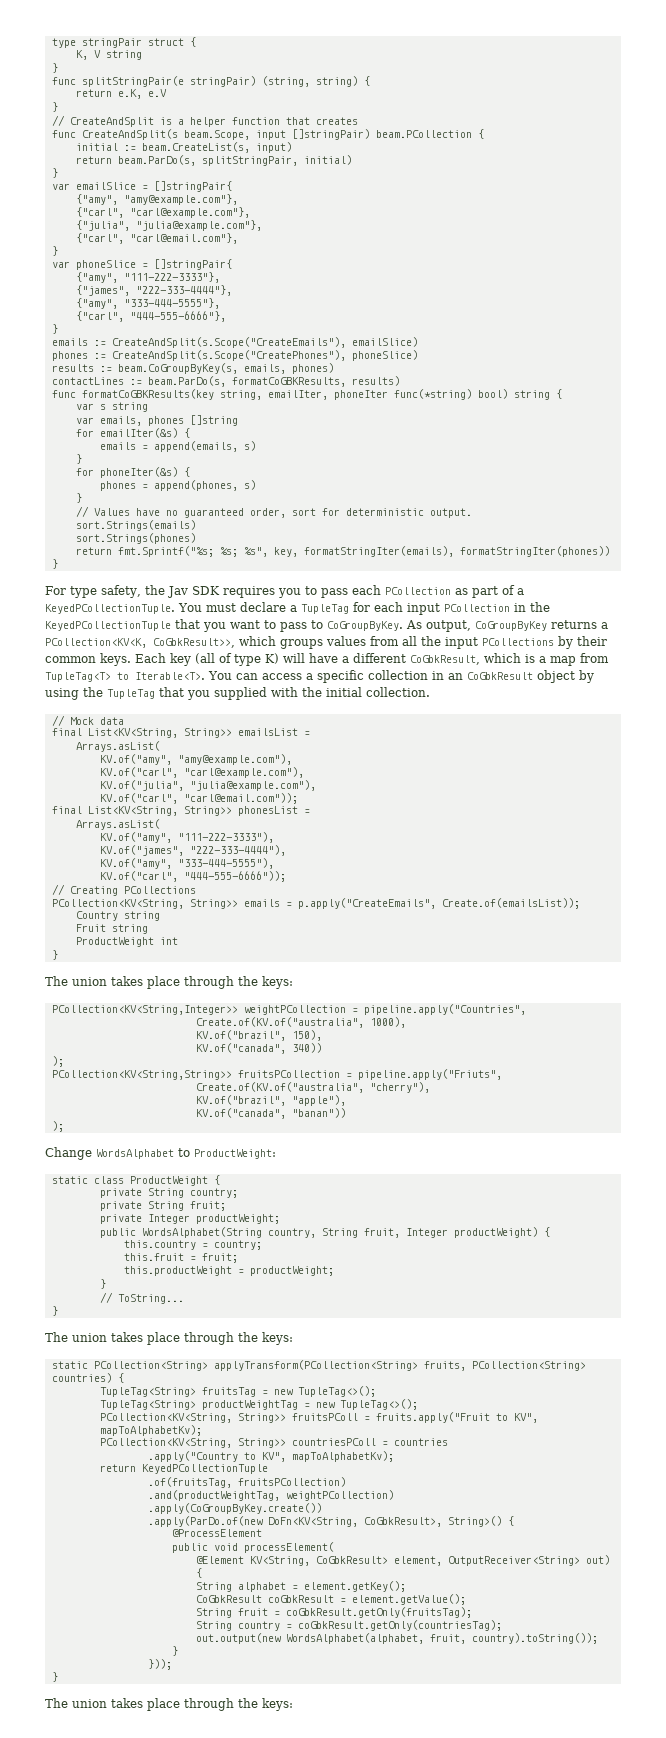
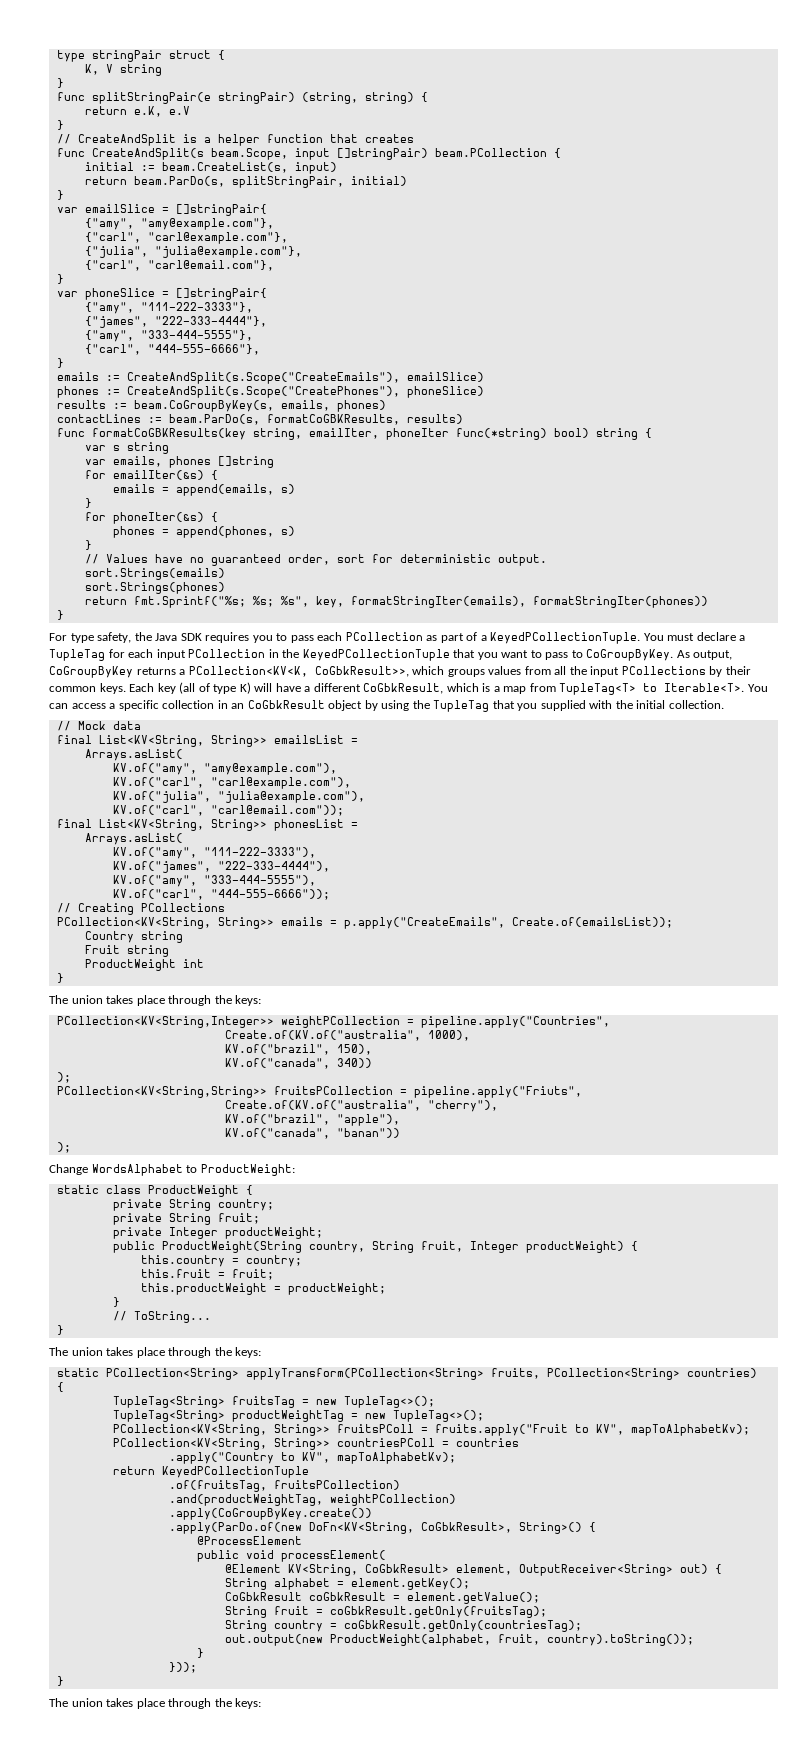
- For type safety, the Jav SDK requires you to pass each PCollection as part of a KeyedPCollectionTuple.
+ For type safety, the Java SDK requires you to pass each PCollection as part of a KeyedPCollectionTuple.
- public WordsAlphabet(String country, String fruit, Integer productWeight) {
+ public ProductWeight(String country, String fruit, Integer productWeight) {
- out.output(new WordsAlphabet(alphabet, fruit, country).toString());
+ out.output(new ProductWeight(alphabet, fruit, country).toString());

